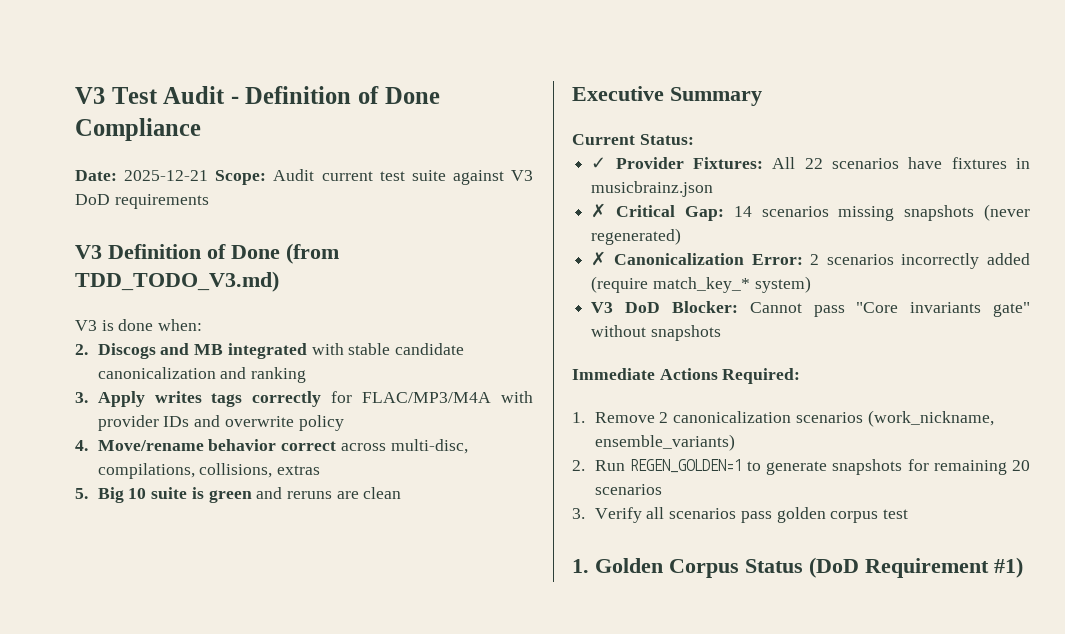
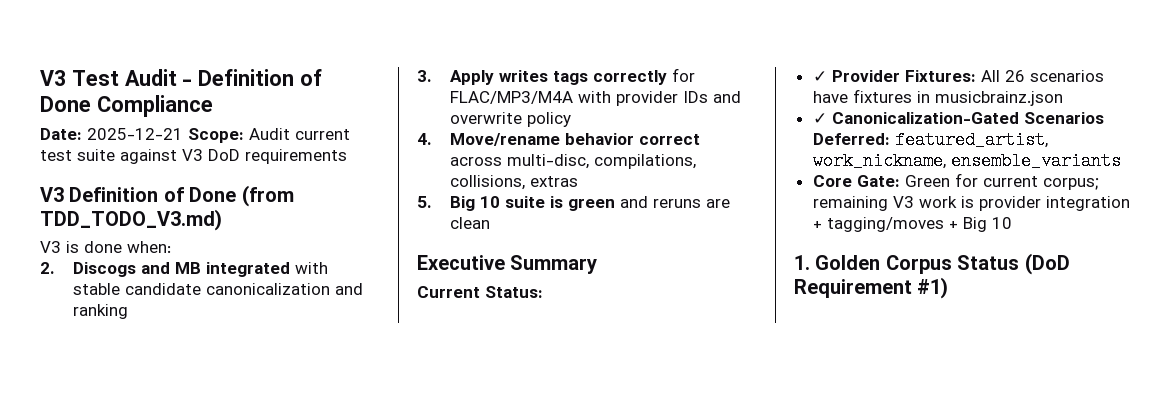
- ✓ Provider Fixtures: All 22 scenarios have fixtures in musicbrainz.json
+ ✓ Provider Fixtures: All 26 scenarios have fixtures in musicbrainz.json
- ✗ Critical Gap: 14 scenarios missing snapshots (never regenerated)
- ✗ Canonicalization Error: 2 scenarios incorrectly added (require match_key_* system)
- V3 DoD Blocker: Cannot pass "Core invariants gate" without snapshots
- Immediate Actions Required:
- 1. Remove 2 canonicalization scenarios (work_nickname, ensemble_variants)
- 2. Run REGEN_GOLDEN=1 to generate snapshots for remaining 20 scenarios
- 3. Verify all scenarios pass golden corpus test
+ ✓ Canonicalization-Gated Scenarios Deferred: featured_artist, work_nickname, ensemble_variants
+ Core Gate: Green for current corpus; remaining V3 work is provider integration + tagging/moves + Big 10

